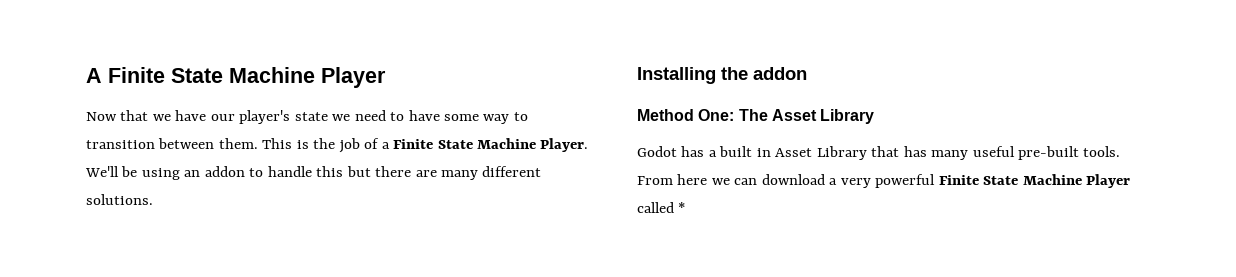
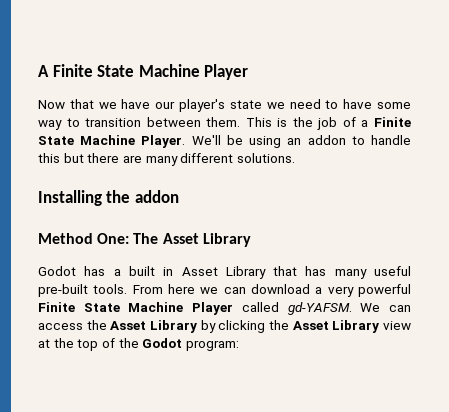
- From here we can download a very powerful Finite State Machine Player called *
+ From here we can download a very powerful Finite State Machine Player called gd-YAFSM. We can access the Asset Library by clicking the Asset Library view at the top of the Godot program:

